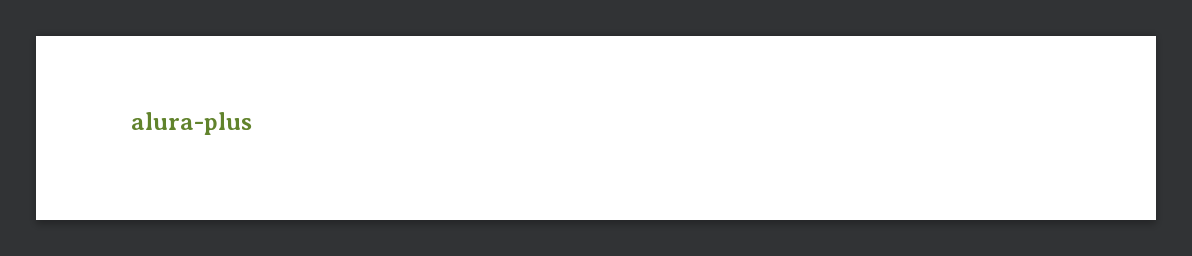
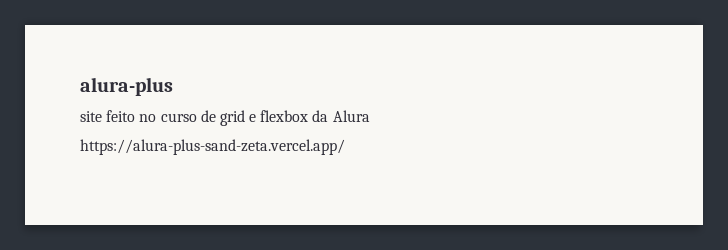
+ site feito no curso de grid e flexbox da Alura
+ https://alura-plus-sand-zeta.vercel.app/

